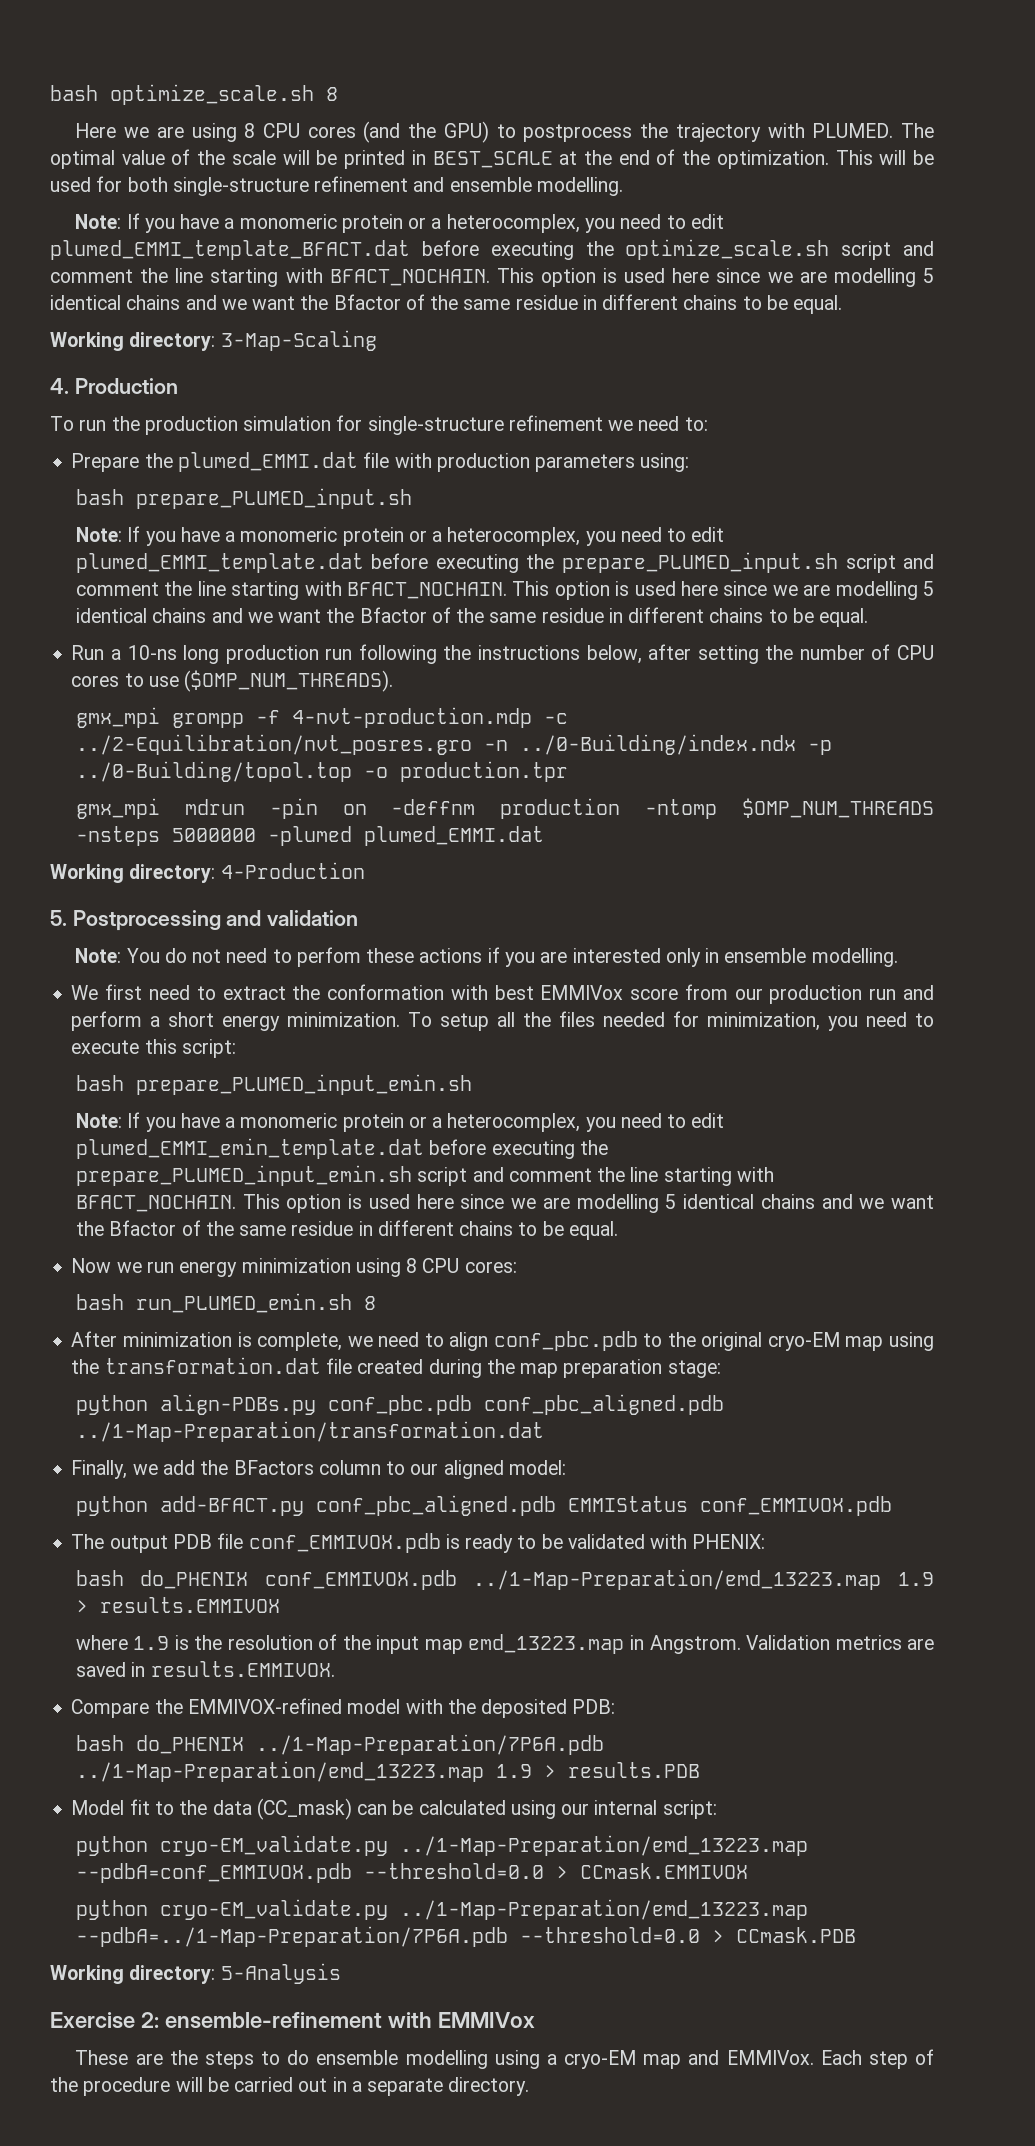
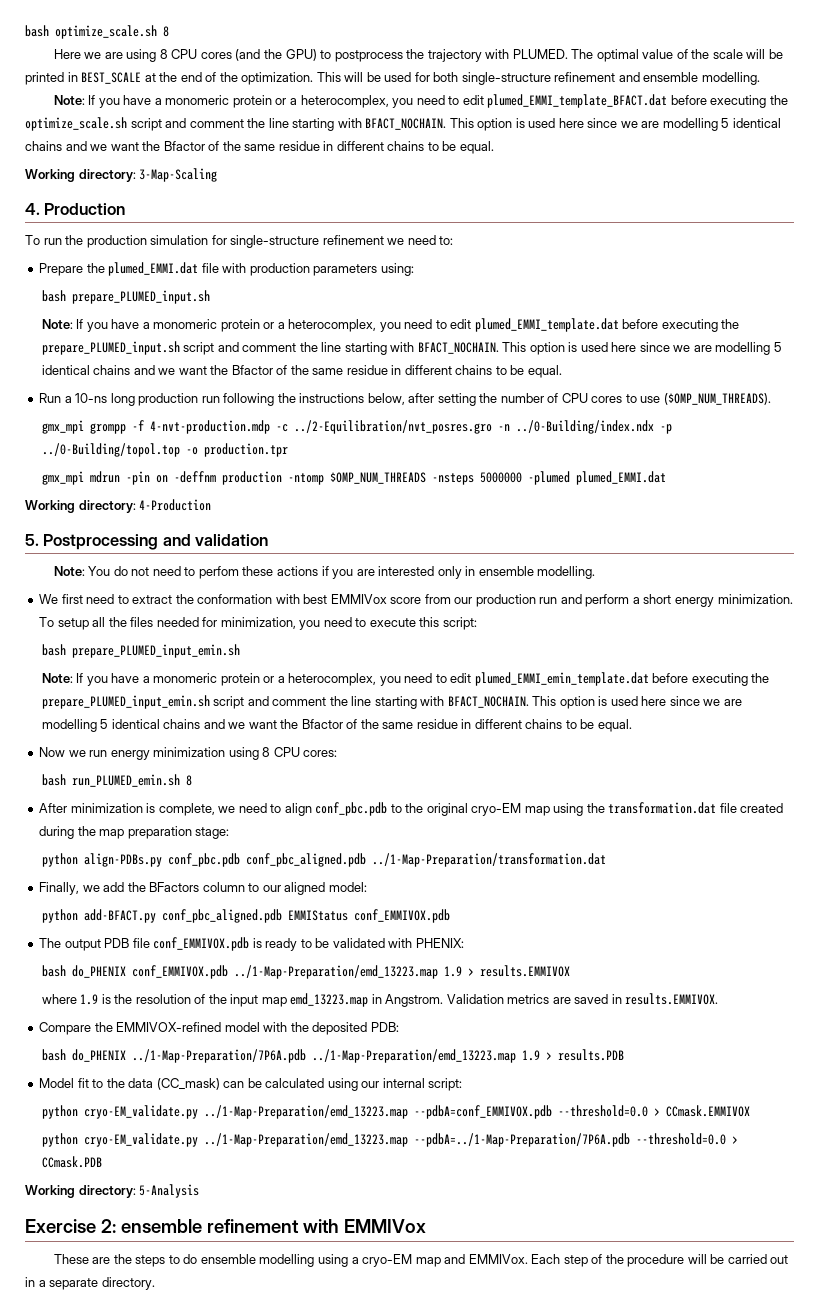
- Exercise 2: ensemble-refinement with EMMIVox
+ Exercise 2: ensemble refinement with EMMIVox

